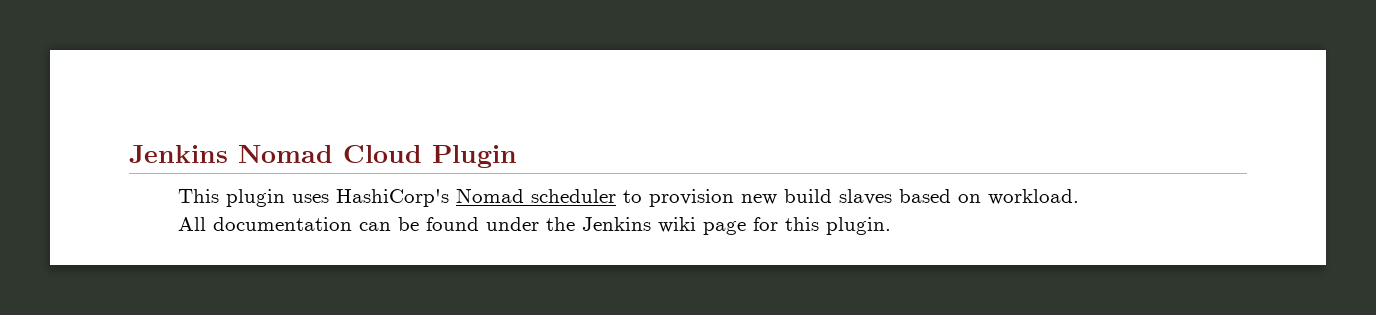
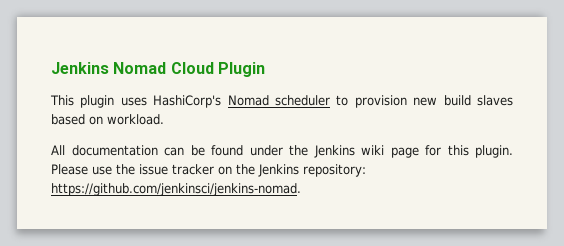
+ Please use the issue tracker on the Jenkins repository: https://github.com/jenkinsci/jenkins-nomad.

